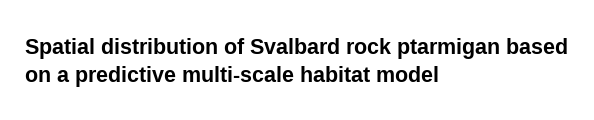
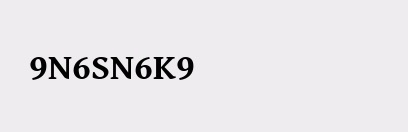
- Spatial distribution of Svalbard rock ptarmigan based on a predictive multi-scale habitat model
+ 9N6SN6K9

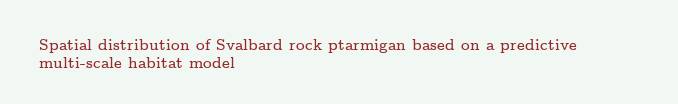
- 9N6SN6K9
+ Spatial distribution of Svalbard rock ptarmigan based on a predictive multi-scale habitat model

